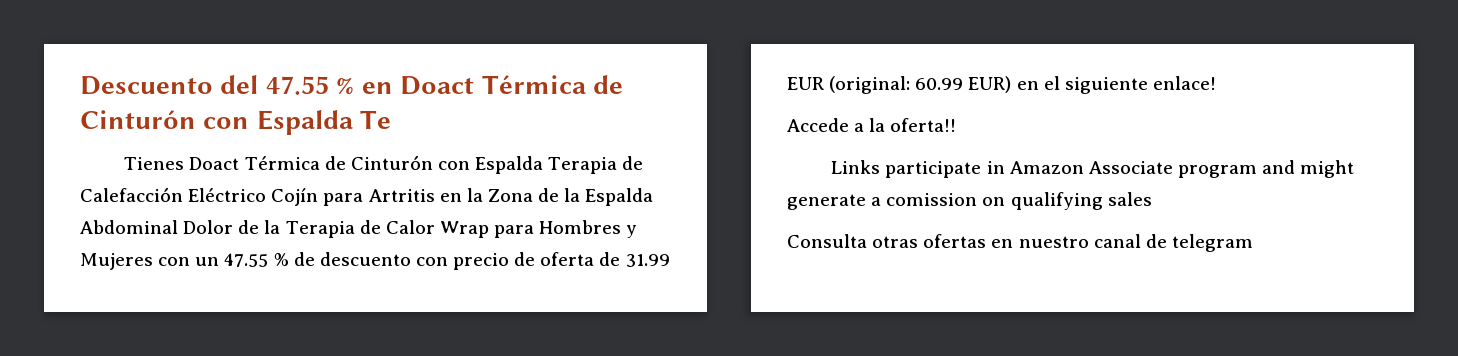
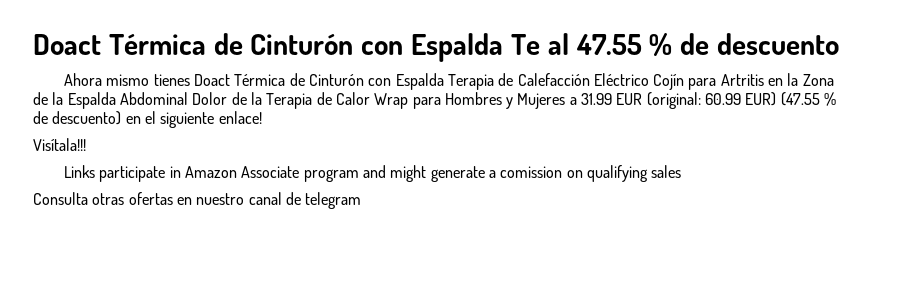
- Descuento del 47.55 % en Doact Térmica de Cinturón con Espalda Te
- Tienes Doact Térmica de Cinturón con Espalda Terapia de Calefacción Eléctrico Cojín para Artritis en la Zona de la Espalda Abdominal Dolor de la Terapia de Calor Wrap para Hombres y Mujeres con un 47.55 % de descuento con precio de oferta de 31.99 EUR (original: 60.99 EUR) en el siguiente enlace!
+ Doact Térmica de Cinturón con Espalda Te al 47.55 % de descuento
+ Ahora mismo tienes Doact Térmica de Cinturón con Espalda Terapia de Calefacción Eléctrico Cojín para Artritis en la Zona de la Espalda Abdominal Dolor de la Terapia de Calor Wrap para Hombres y Mujeres a 31.99 EUR (original: 60.99 EUR) (47.55 % de descuento) en el siguiente enlace!
- Accede a la oferta!!
+ Visítala!!!

